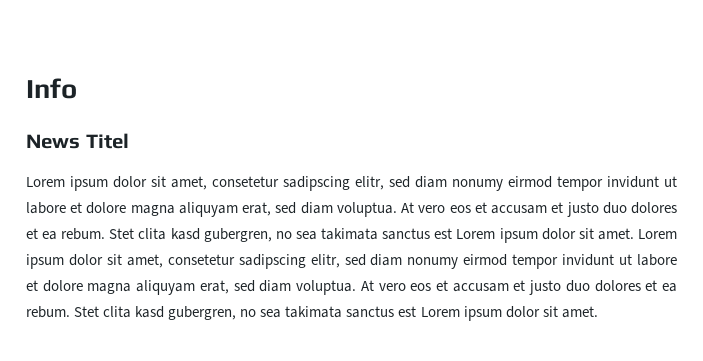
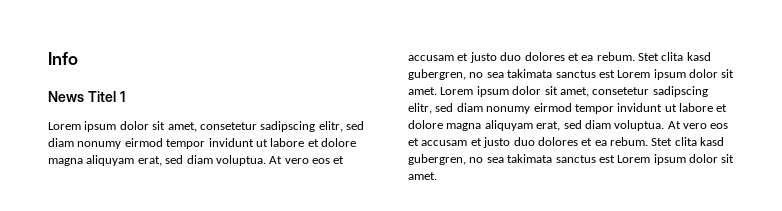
- News Titel
+ News Titel 1

